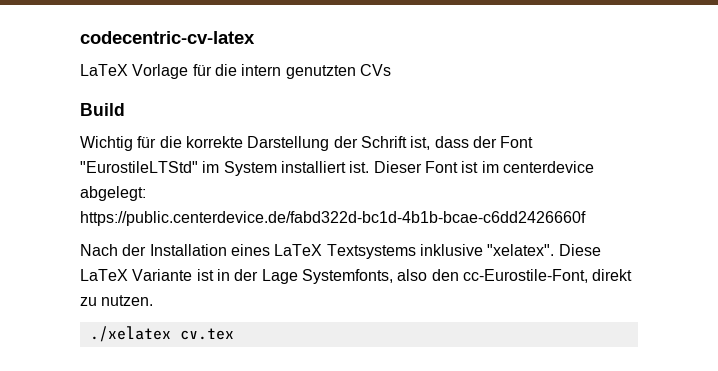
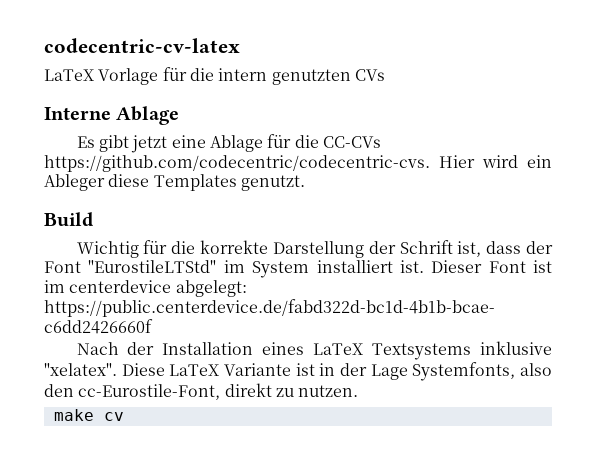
+ Interne Ablage
+ Es gibt jetzt eine Ablage für die CC-CVs https://github.com/codecentric/codecentric-cvs. Hier wird ein Ableger diese Templates genutzt.
- ./xelatex cv.tex
+ make cv

